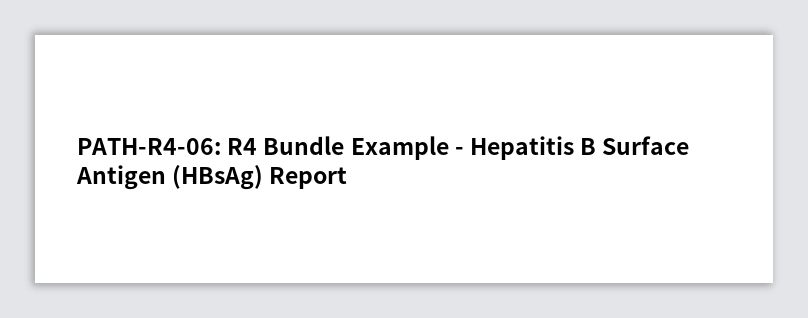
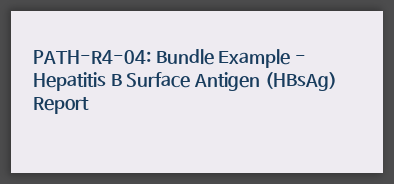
- PATH-R4-06: R4 Bundle Example - Hepatitis B Surface Antigen (HBsAg) Report
+ PATH-R4-04: Bundle Example - Hepatitis B Surface Antigen (HBsAg) Report

